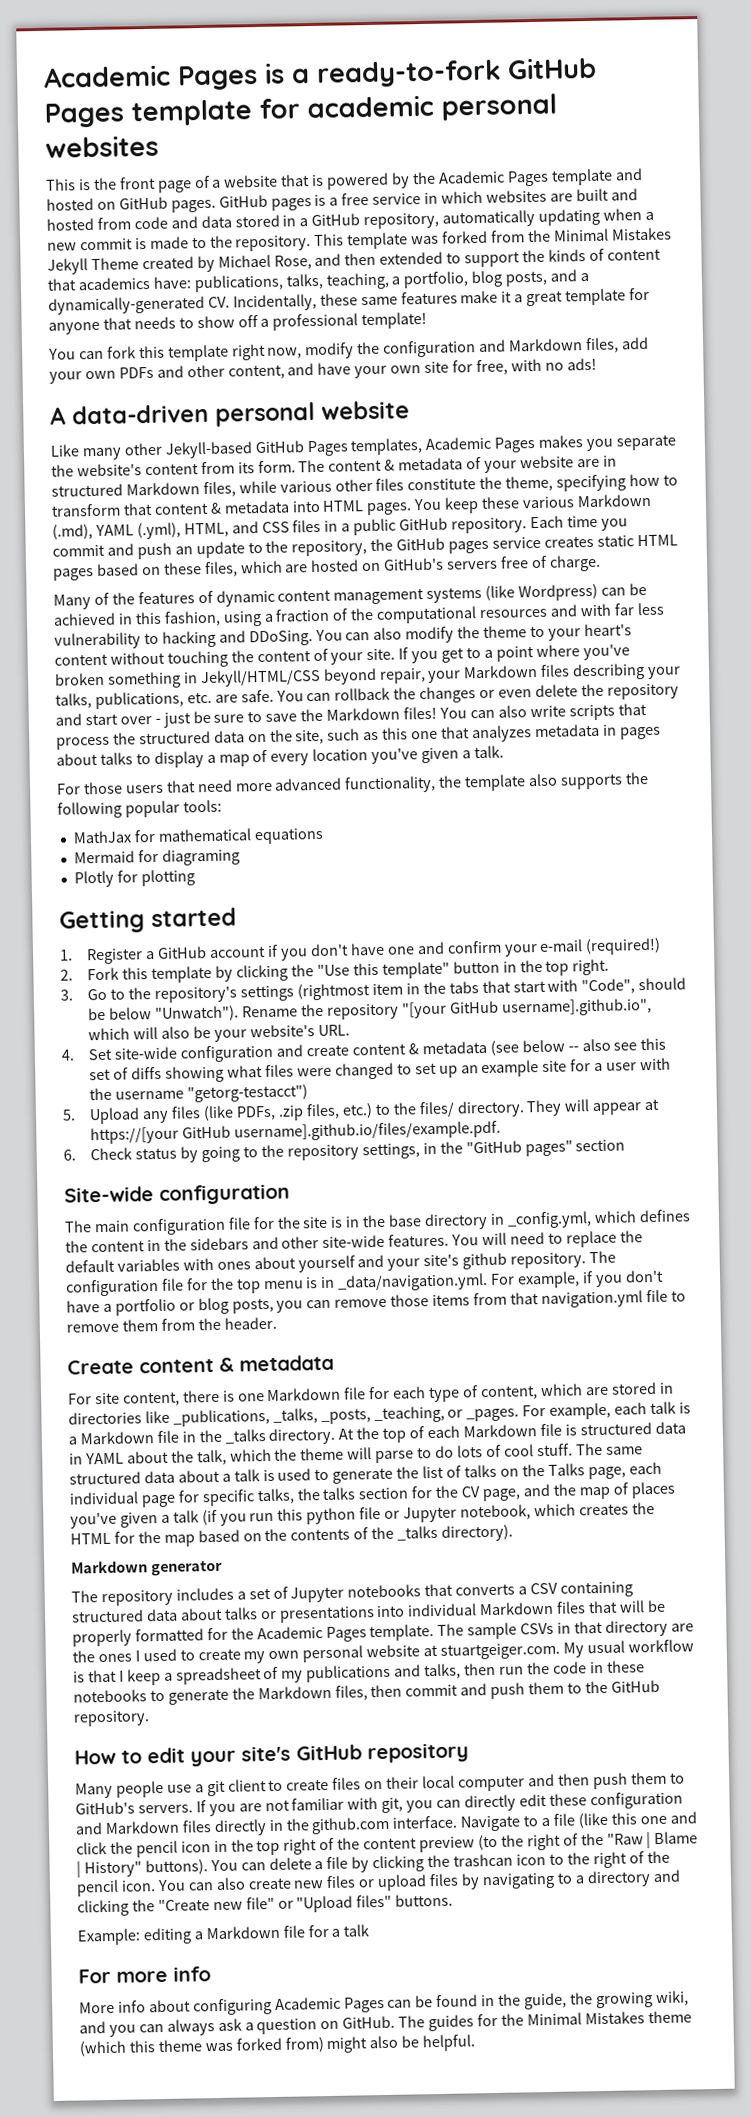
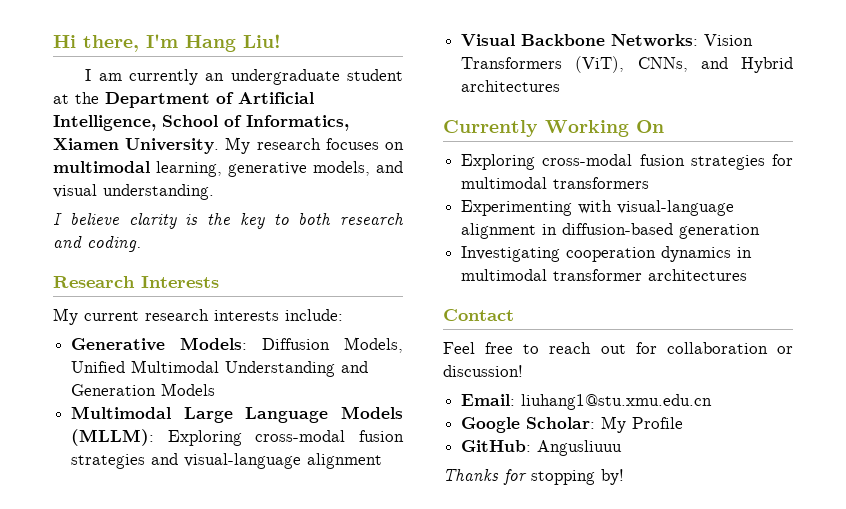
- Academic Pages is a ready-to-fork GitHub Pages template for academic personal websites
- This is the front page of a website that is powered by the Academic Pages template and hosted on GitHub pages. GitHub pages is a free service in which websites are built and hosted from code and data stored in a GitHub repository, automatically updating when a new commit is made to the repository. This template was forked from the Minimal Mistakes Jekyll Theme created by Michael Rose, and then extended to support the kinds of content that academics have: publications, talks, teaching, a portfolio, blog posts, and a dynamically-generated CV. Incidentally, these same features make it a great template for anyone that needs to show off a professional template!
- You can fork this template right now, modify the configuration and Markdown files, add your own PDFs and other content, and have your own site for free, with no ads!
- A data-driven personal website
- Like many other Jekyll-based GitHub Pages templates, Academic Pages makes you separate the website's content from its form. The content & metadata of your website are in structured Markdown files, while various other files constitute the theme, specifying how to transform that content & metadata into HTML pages. You keep these various Markdown (.md), YAML (.yml), HTML, and CSS files in a public GitHub repository. Each time you commit and push an update to the repository, the GitHub pages service creates static HTML pages based on these files, which are hosted on GitHub's servers free of charge.
- Many of the features of dynamic content management systems (like Wordpress) can be achieved in this fashion, using a fraction of the computational resources and with far less vulnerability to hacking and DDoSing. You can also modify the theme to your heart's content without touching the content of your site. If you get to a point where you've broken something in Jekyll/HTML/CSS beyond repair, your Markdown files describing your talks, publications, etc. are safe. You can rollback the changes or even delete the repository and start over - just be sure to save the Markdown files! You can also write scripts that process the structured data on the site, such as this one that analyzes metadata in pages about talks to display a map of every location you've given a talk.
- For those users that need more advanced functionality, the template also supports the following popular tools:
- MathJax for mathematical equations
- Mermaid for diagraming
- Plotly for plotting
- Getting started
- 1. Register a GitHub account if you don't have one and confirm your e-mail (required!)
- 2. Fork this template by clicking the "Use this template" button in the top right.
- 3. Go to the repository's settings (rightmost item in the tabs that start with "Code", should be below "Unwatch"). Rename the repository "[your GitHub username].github.io", which will also be your website's URL.
- 4. Set site-wide configuration and create content & metadata (see below -- also see this set of diffs showing what files were changed to set up an example site for a user with the username "getorg-testacct")
- 5. Upload any files (like PDFs, .zip files, etc.) to the files/ directory. They will appear at https://[your GitHub username].github.io/files/example.pdf.
- 6. Check status by going to the repository settings, in the "GitHub pages" section
- Site-wide configuration
- The main configuration file for the site is in the base directory in _config.yml, which defines the content in the sidebars and other site-wide features. You will need to replace the default variables with ones about yourself and your site's github repository. The configuration file for the top menu is in _data/navigation.yml. For example, if you don't have a portfolio or blog posts, you can remove those items from that navigation.yml file to remove them from the header.
- Create content & metadata
- For site content, there is one Markdown file for each type of content, which are stored in directories like _publications, _talks, _posts, _teaching, or _pages. For example, each talk is a Markdown file in the _talks directory. At the top of each Markdown file is structured data in YAML about the talk, which the theme will parse to do lots of cool stuff. The same structured data about a talk is used to generate the list of talks on the Talks page, each individual page for specific talks, the talks section for the CV page, and the map of places you've given a talk (if you run this python file or Jupyter notebook, which creates the HTML for the map based on the contents of the _talks directory).
- Markdown generator
- The repository includes a set of Jupyter notebooks that converts a CSV containing structured data about talks or presentations into individual Markdown files that will be properly formatted for the Academic Pages template. The sample CSVs in that directory are the ones I used to create my own personal website at stuartgeiger.com. My usual workflow is that I keep a spreadsheet of my publications and talks, then run the code in these notebooks to generate the Markdown files, then commit and push them to the GitHub repository.
- How to edit your site's GitHub repository
- Many people use a git client to create files on their local computer and then push them to GitHub's servers. If you are not familiar with git, you can directly edit these configuration and Markdown files directly in the github.com interface. Navigate to a file (like this one and click the pencil icon in the top right of the content preview (to the right of the "Raw | Blame | History" buttons). You can delete a file by clicking the trashcan icon to the right of the pencil icon. You can also create new files or upload files by navigating to a directory and clicking the "Create new file" or "Upload files" buttons.
- Example: editing a Markdown file for a talk
- For more info
- More info about configuring Academic Pages can be found in the guide, the growing wiki, and you can always ask a question on GitHub. The guides for the Minimal Mistakes theme (which this theme was forked from) might also be helpful.
+ Hi there, I'm Hang Liu!
+ I am currently an undergraduate student at the Department of Artificial Intelligence, School of Informatics, Xiamen University. My research focuses on multimodal learning, generative models, and visual understanding.
+ I believe clarity is the key to both research and coding.
+ Research Interests
+ My current research interests include:
+ Generative Models: Diffusion Models, Unified Multimodal Understanding and Generation Models
+ Multimodal Large Language Models (MLLM): Exploring cross-modal fusion strategies and visual-language alignment
+ Visual Backbone Networks: Vision Transformers (ViT), CNNs, and Hybrid architectures
+ Currently Working On
+ Exploring cross-modal fusion strategies for multimodal transformers
+ Experimenting with visual-language alignment in diffusion-based generation
+ Investigating cooperation dynamics in multimodal transformer architectures
+ Contact
+ Feel free to reach out for collaboration or discussion!
+ Email: liuhang1@stu.xmu.edu.cn
+ Google Scholar: My Profile
+ GitHub: Angusliuuu
+ Thanks for stopping by!

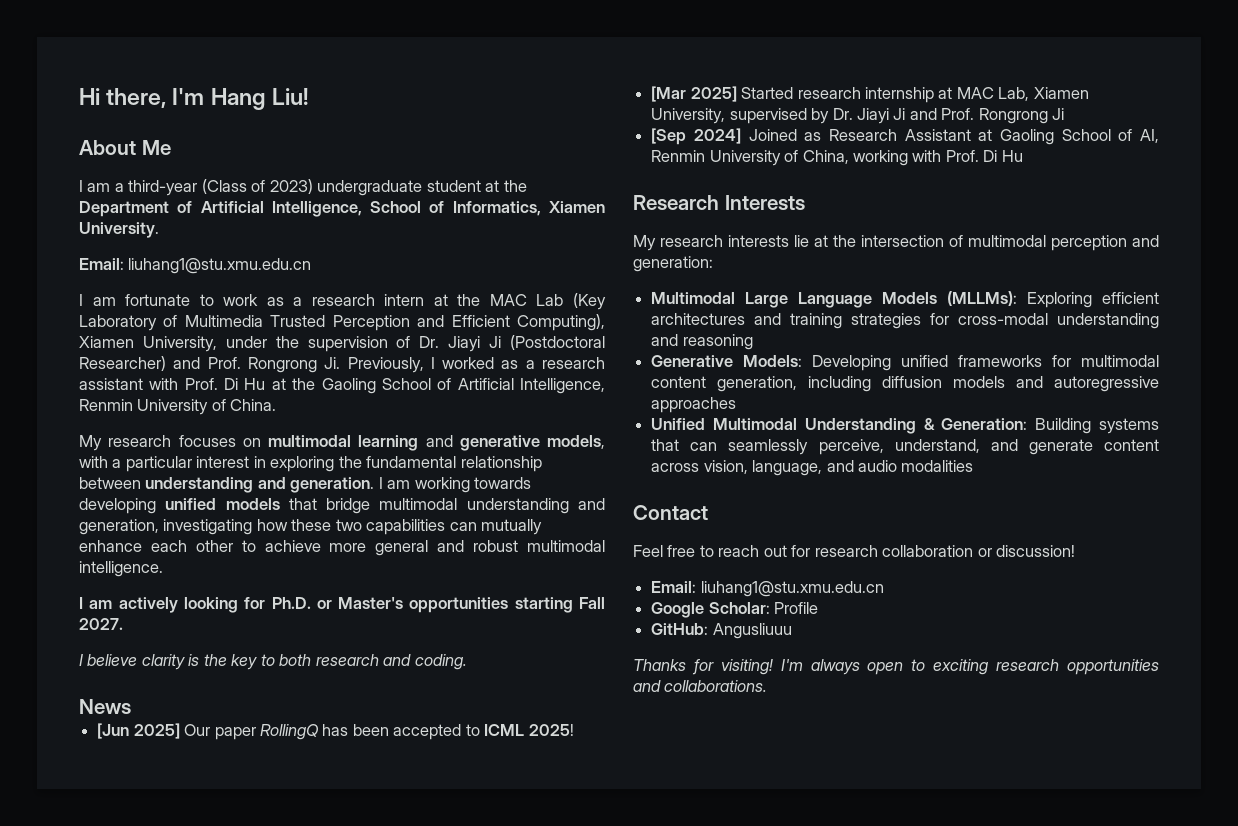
- I am currently an undergraduate student at the Department of Artificial Intelligence, School of Informatics, Xiamen University. My research focuses on multimodal learning, generative models, and visual understanding.
+ About Me
+ I am a third-year (Class of 2023) undergraduate student at the Department of Artificial Intelligence, School of Informatics, Xiamen University.
+ Email: liuhang1@stu.xmu.edu.cn
+ I am fortunate to work as a research intern at the MAC Lab (Key Laboratory of Multimedia Trusted Perception and Efficient Computing), Xiamen University, under the supervision of Dr. Jiayi Ji (Postdoctoral Researcher) and Prof. Rongrong Ji. Previously, I worked as a research assistant with Prof. Di Hu at the Gaoling School of Artificial Intelligence, Renmin University of China.
+ My research focuses on multimodal learning and generative models, with a particular interest in exploring the fundamental relationship between understanding and generation. I am working towards developing unified models that bridge multimodal understanding and generation, investigating how these two capabilities can mutually enhance each other to achieve more general and robust multimodal intelligence.
+ I am actively looking for Ph.D. or Master's opportunities starting Fall 2027.
+ News
+ [Jun 2025] Our paper RollingQ has been accepted to ICML 2025!
+ [Mar 2025] Started research internship at MAC Lab, Xiamen University, supervised by Dr. Jiayi Ji and Prof. Rongrong Ji
+ [Sep 2024] Joined as Research Assistant at Gaoling School of AI, Renmin University of China, working with Prof. Di Hu
- My current research interests include:
- Generative Models: Diffusion Models, Unified Multimodal Understanding and Generation Models
- Multimodal Large Language Models (MLLM): Exploring cross-modal fusion strategies and visual-language alignment
- Visual Backbone Networks: Vision Transformers (ViT), CNNs, and Hybrid architectures
- Currently Working On
- Exploring cross-modal fusion strategies for multimodal transformers
- Experimenting with visual-language alignment in diffusion-based generation
- Investigating cooperation dynamics in multimodal transformer architectures
+ My research interests lie at the intersection of multimodal perception and generation:
+ Multimodal Large Language Models (MLLMs): Exploring efficient architectures and training strategies for cross-modal understanding and reasoning
+ Generative Models: Developing unified frameworks for multimodal content generation, including diffusion models and autoregressive approaches
+ Unified Multimodal Understanding & Generation: Building systems that can seamlessly perceive, understand, and generate content across vision, language, and audio modalities
- Feel free to reach out for collaboration or discussion!
+ Feel free to reach out for research collaboration or discussion!
- Google Scholar: My Profile
+ Google Scholar: Profile
- Thanks for stopping by!
+ Thanks for visiting! I'm always open to exciting research opportunities and collaborations.

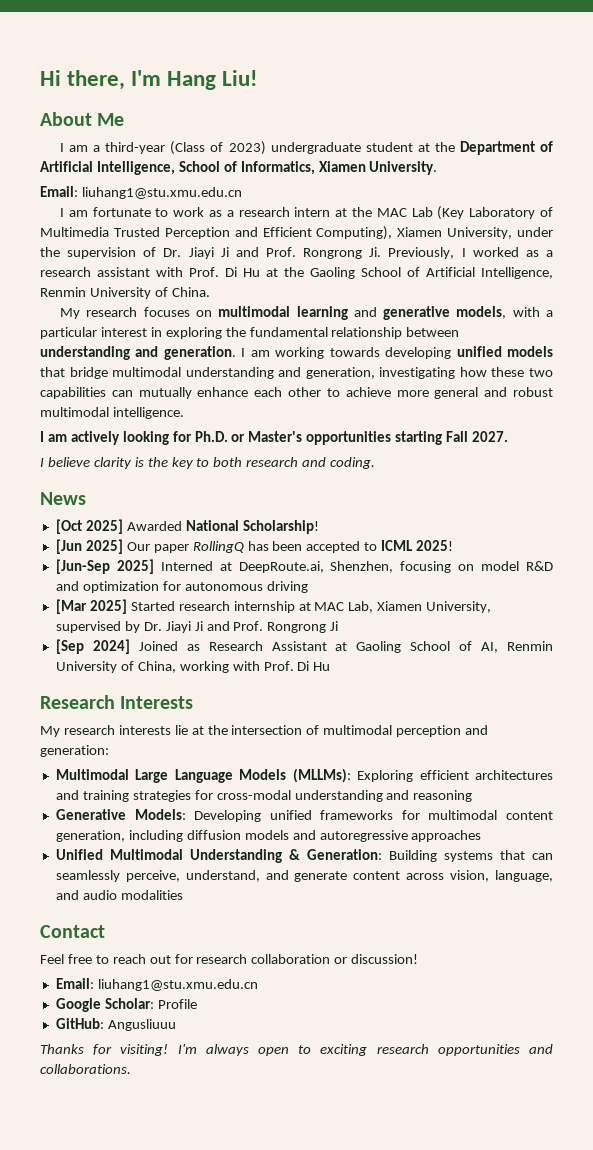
- I am fortunate to work as a research intern at the MAC Lab (Key Laboratory of Multimedia Trusted Perception and Efficient Computing), Xiamen University, under the supervision of Dr. Jiayi Ji (Postdoctoral Researcher) and Prof. Rongrong Ji. Previously, I worked as a research assistant with Prof. Di Hu at the Gaoling School of Artificial Intelligence, Renmin University of China.
+ I am fortunate to work as a research intern at the MAC Lab (Key Laboratory of Multimedia Trusted Perception and Efficient Computing), Xiamen University, under the supervision of Dr. Jiayi Ji and Prof. Rongrong Ji. Previously, I worked as a research assistant with Prof. Di Hu at the Gaoling School of Artificial Intelligence, Renmin University of China.
+ [Oct 2025] Awarded National Scholarship!
+ [Jun-Sep 2025] Interned at DeepRoute.ai, Shenzhen, focusing on model R&D and optimization for autonomous driving

